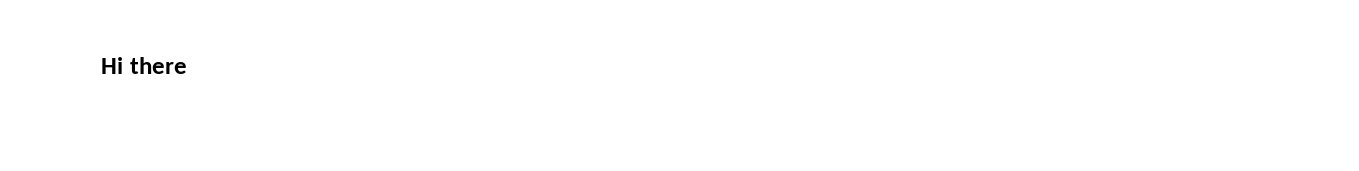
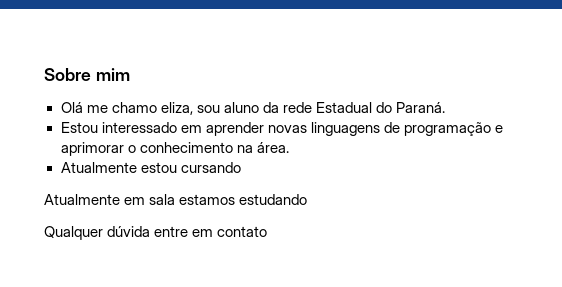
- Hi there
+ Sobre mim
+ Olá me chamo eliza, sou aluno da rede Estadual do Paraná.
+ Estou interessado em aprender novas linguagens de programação e aprimorar o conhecimento na área.
+ Atualmente estou cursando
+ Atualmente em sala estamos estudando
+ Qualquer dúvida entre em contato

